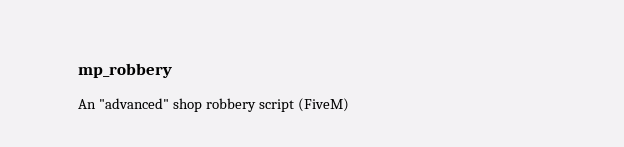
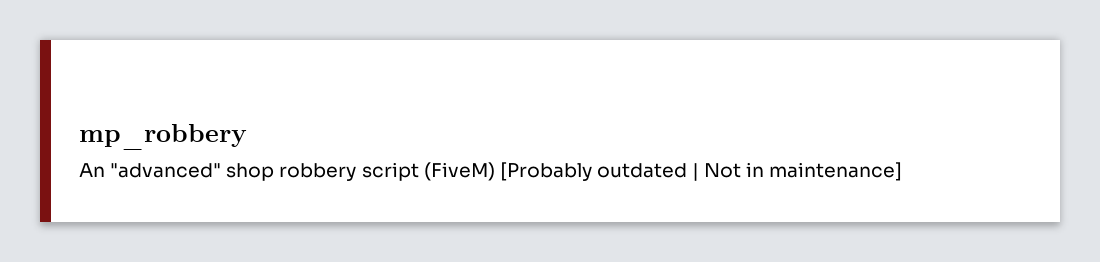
- An "advanced" shop robbery script (FiveM)
+ An "advanced" shop robbery script (FiveM) [Probably outdated | Not in maintenance]

